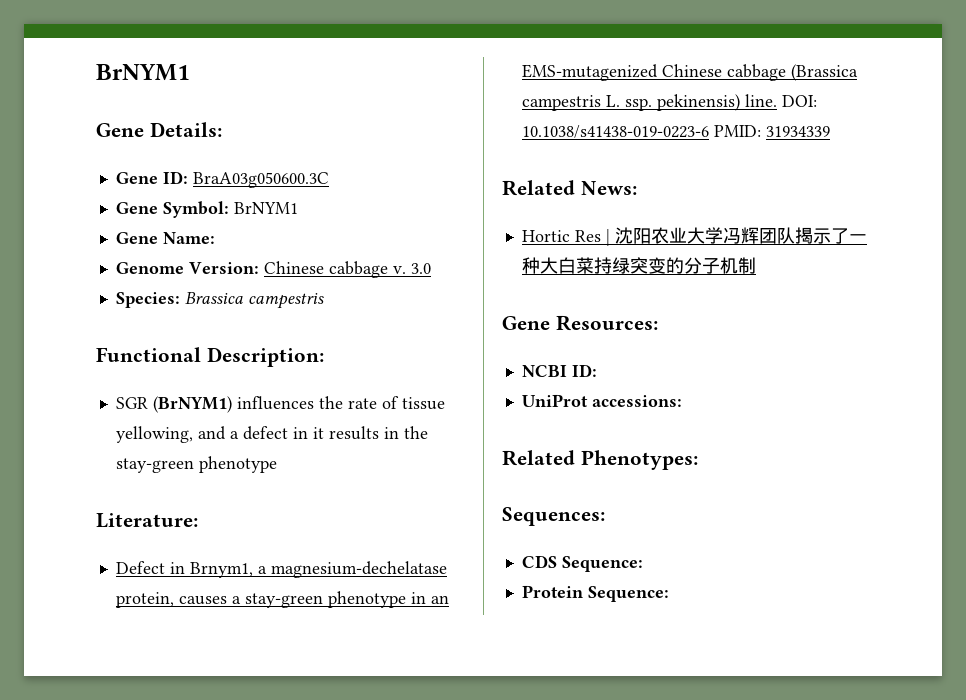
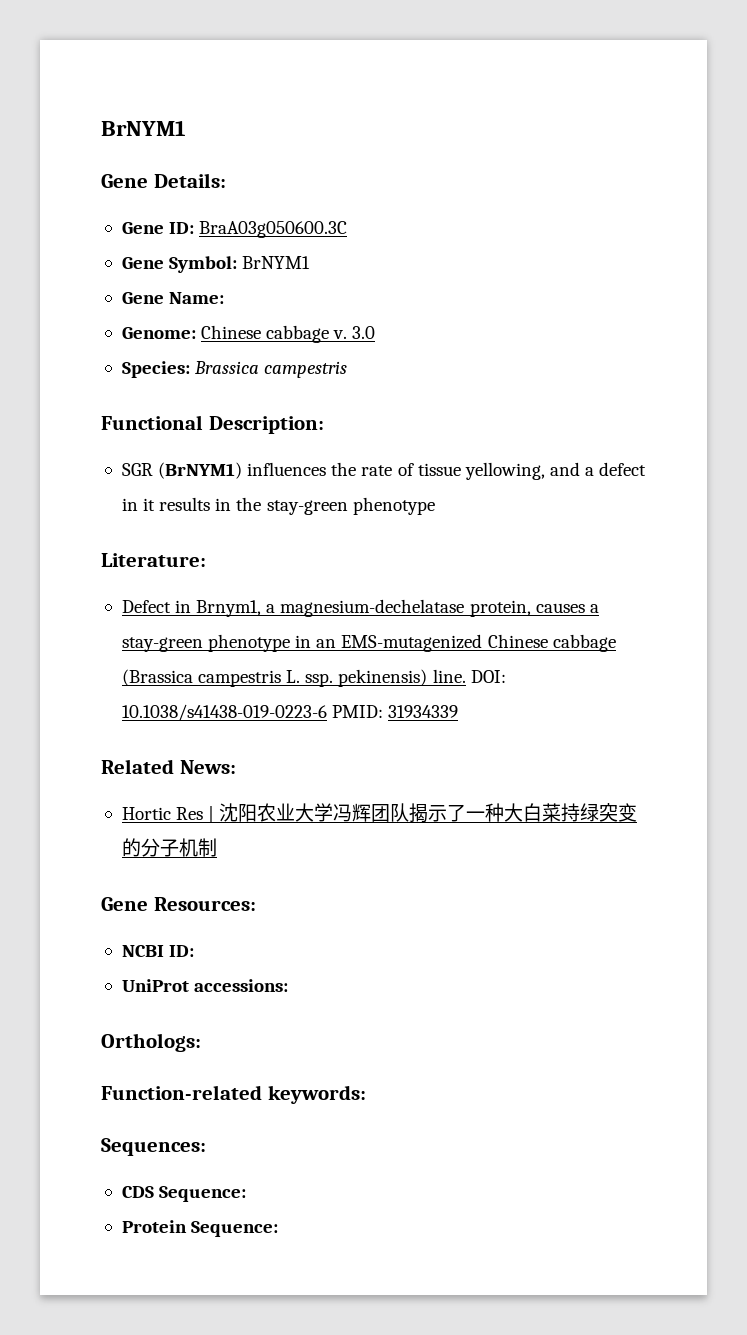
- Genome Version: Chinese cabbage v.
+ Genome: Chinese cabbage v.
- Related Phenotypes:
+ Orthologs:
+ Function-related keywords:

